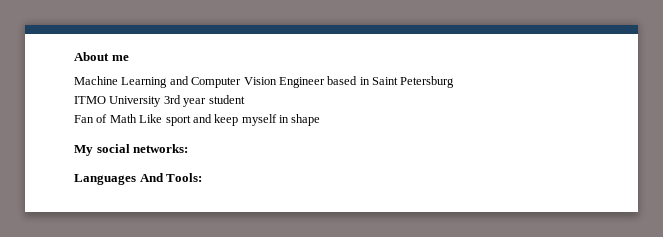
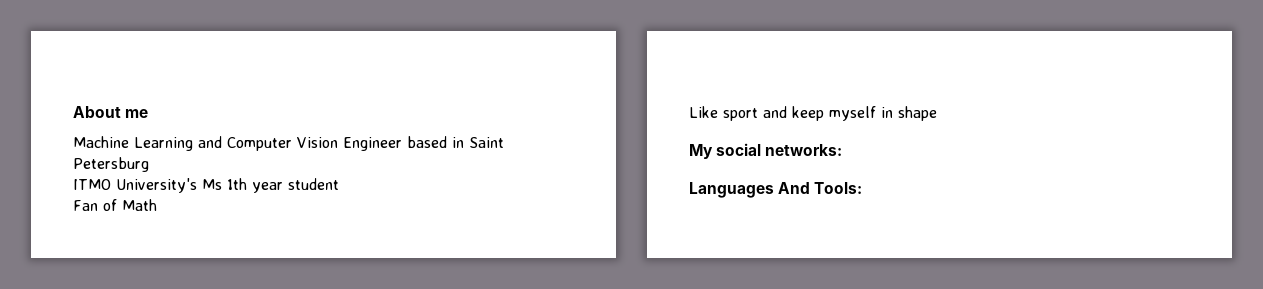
- ITMO University 3rd year student
+ ITMO University's Ms 1th year student
- Fan of Math Like sport and keep myself in shape
+ Fan of Math
+ Like sport and keep myself in shape

